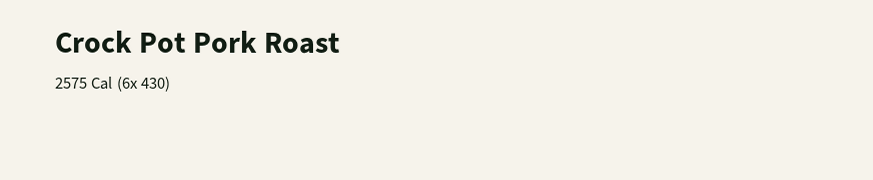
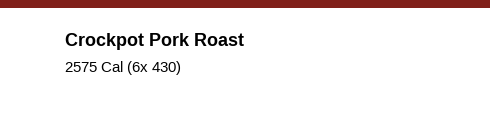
- Crock Pot Pork Roast
+ Crockpot Pork Roast

